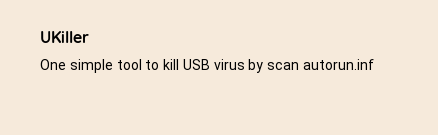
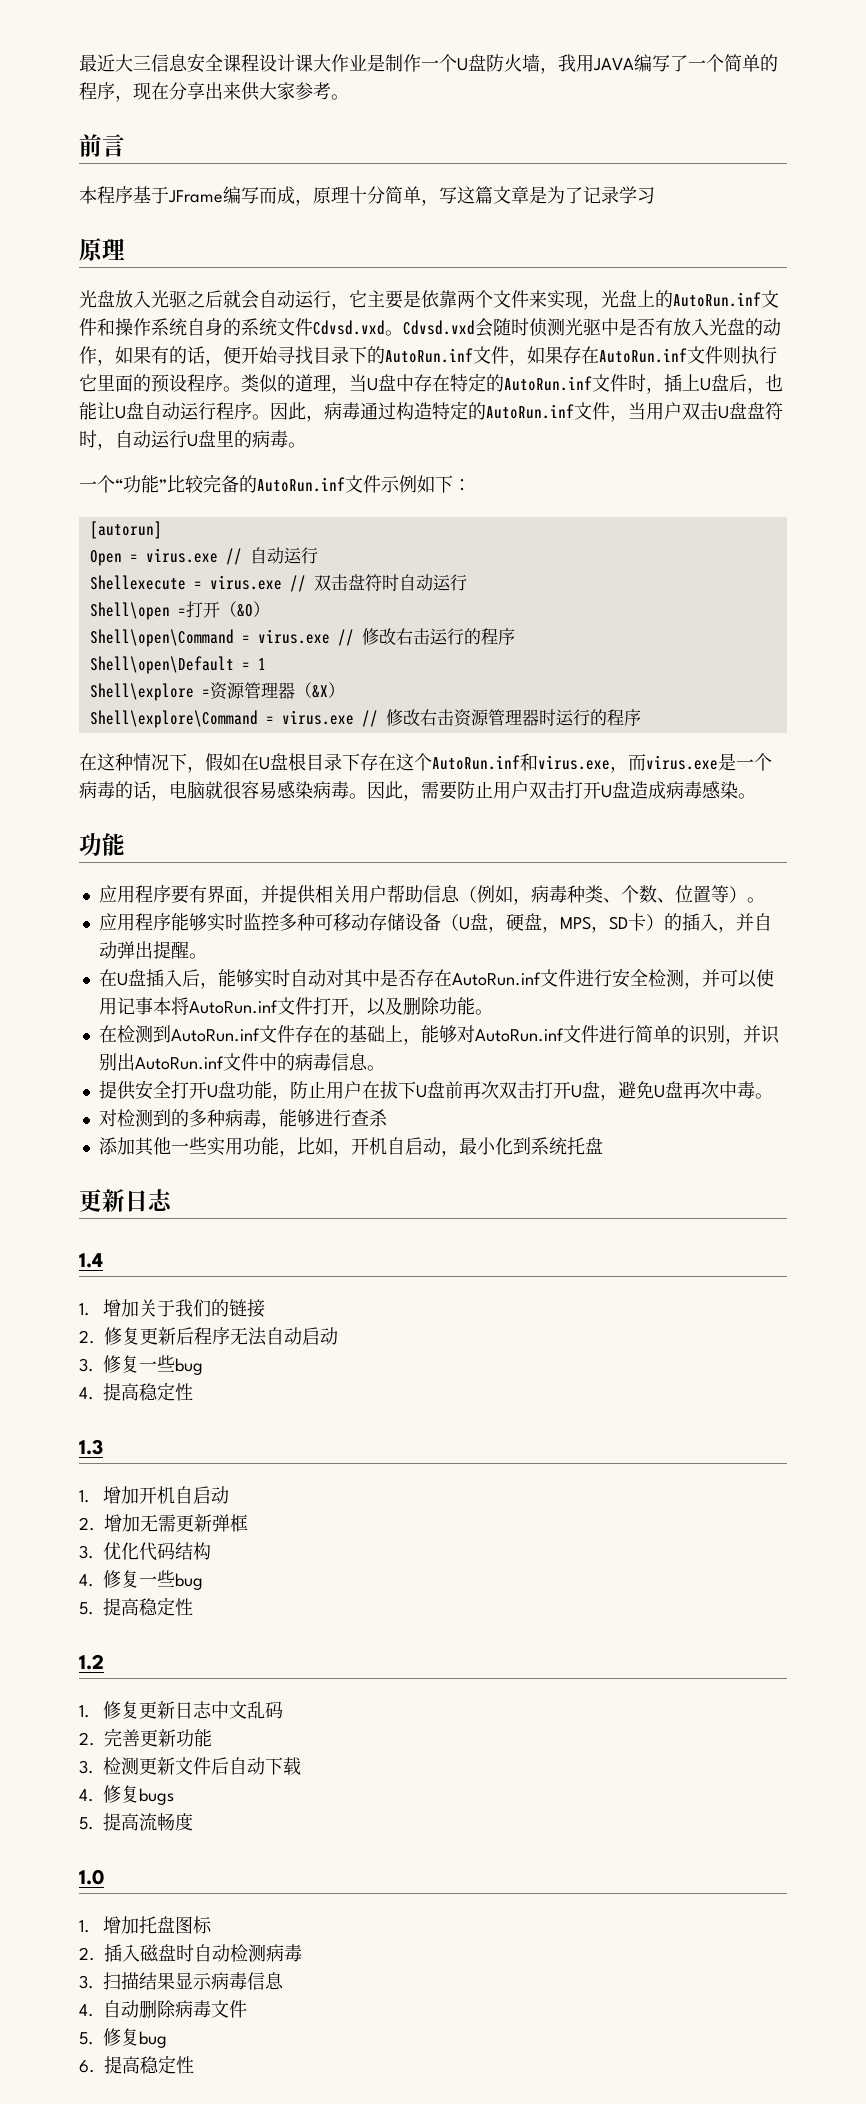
- UKiller
- One simple tool to kill USB virus by scan autorun.inf
+ 最近大三信息安全课程设计课大作业是制作一个U盘防火墙，我用JAVA编写了一个简单的程序，现在分享出来供大家参考。
+ 前言
+ 本程序基于JFrame编写而成，原理十分简单，写这篇文章是为了记录学习
+ 原理
+ 光盘放入光驱之后就会自动运行，它主要是依靠两个文件来实现，光盘上的AutoRun.inf文件和操作系统自身的系统文件Cdvsd.vxd。Cdvsd.vxd会随时侦测光驱中是否有放入光盘的动作，如果有的话，便开始寻找目录下的AutoRun.inf文件，如果存在AutoRun.inf文件则执行它里面的预设程序。类似的道理，当U盘中存在特定的AutoRun.inf文件时，插上U盘后，也能让U盘自动运行程序。因此，病毒通过构造特定的AutoRun.inf文件，当用户双击U盘盘符时，自动运行U盘里的病毒。
+ 一个“功能”比较完备的AutoRun.inf文件示例如下：
+ [autorun]
+ Open = virus.exe // 自动运行
+ Shellexecute = virus.exe // 双击盘符时自动运行
+ Shell\open =打开（&O）
+ Shell\open\Command = virus.exe // 修改右击运行的程序
+ Shell\open\Default = 1
+ Shell\explore =资源管理器（&X）
+ Shell\explore\Command = virus.exe // 修改右击资源管理器时运行的程序
+ 在这种情况下，假如在U盘根目录下存在这个AutoRun.inf和virus.exe，而virus.exe是一个病毒的话，电脑就很容易感染病毒。因此，需要防止用户双击打开U盘造成病毒感染。
+ 功能
+ 应用程序要有界面，并提供相关用户帮助信息（例如，病毒种类、个数、位置等）。
+ 应用程序能够实时监控多种可移动存储设备（U盘，硬盘，MPS，SD卡）的插入，并自动弹出提醒。
+ 在U盘插入后，能够实时自动对其中是否存在AutoRun.inf文件进行安全检测，并可以使用记事本将AutoRun.inf文件打开，以及删除功能。
+ 在检测到AutoRun.inf文件存在的基础上，能够对AutoRun.inf文件进行简单的识别，并识别出AutoRun.inf文件中的病毒信息。
+ 提供安全打开U盘功能，防止用户在拔下U盘前再次双击打开U盘，避免U盘再次中毒。
+ 对检测到的多种病毒，能够进行查杀
+ 添加其他一些实用功能，比如，开机自启动，最小化到系统托盘
+ 更新日志
+ 1.4
+ 1.增加关于我们的链接
+ 2.修复更新后程序无法自动启动
+ 3.修复一些bug
+ 4.提高稳定性
+ 1.3
+ 1.增加开机自启动
+ 2.增加无需更新弹框
+ 3.优化代码结构
+ 4.修复一些bug
+ 5.提高稳定性
+ 1.2
+ 1.修复更新日志中文乱码
+ 2.完善更新功能
+ 3.检测更新文件后自动下载
+ 4.修复bugs
+ 5.提高流畅度
+ 1.0
+ 1.增加托盘图标
+ 2.插入磁盘时自动检测病毒
+ 3.扫描结果显示病毒信息
+ 4.自动删除病毒文件
+ 5.修复bug
+ 6.提高稳定性

